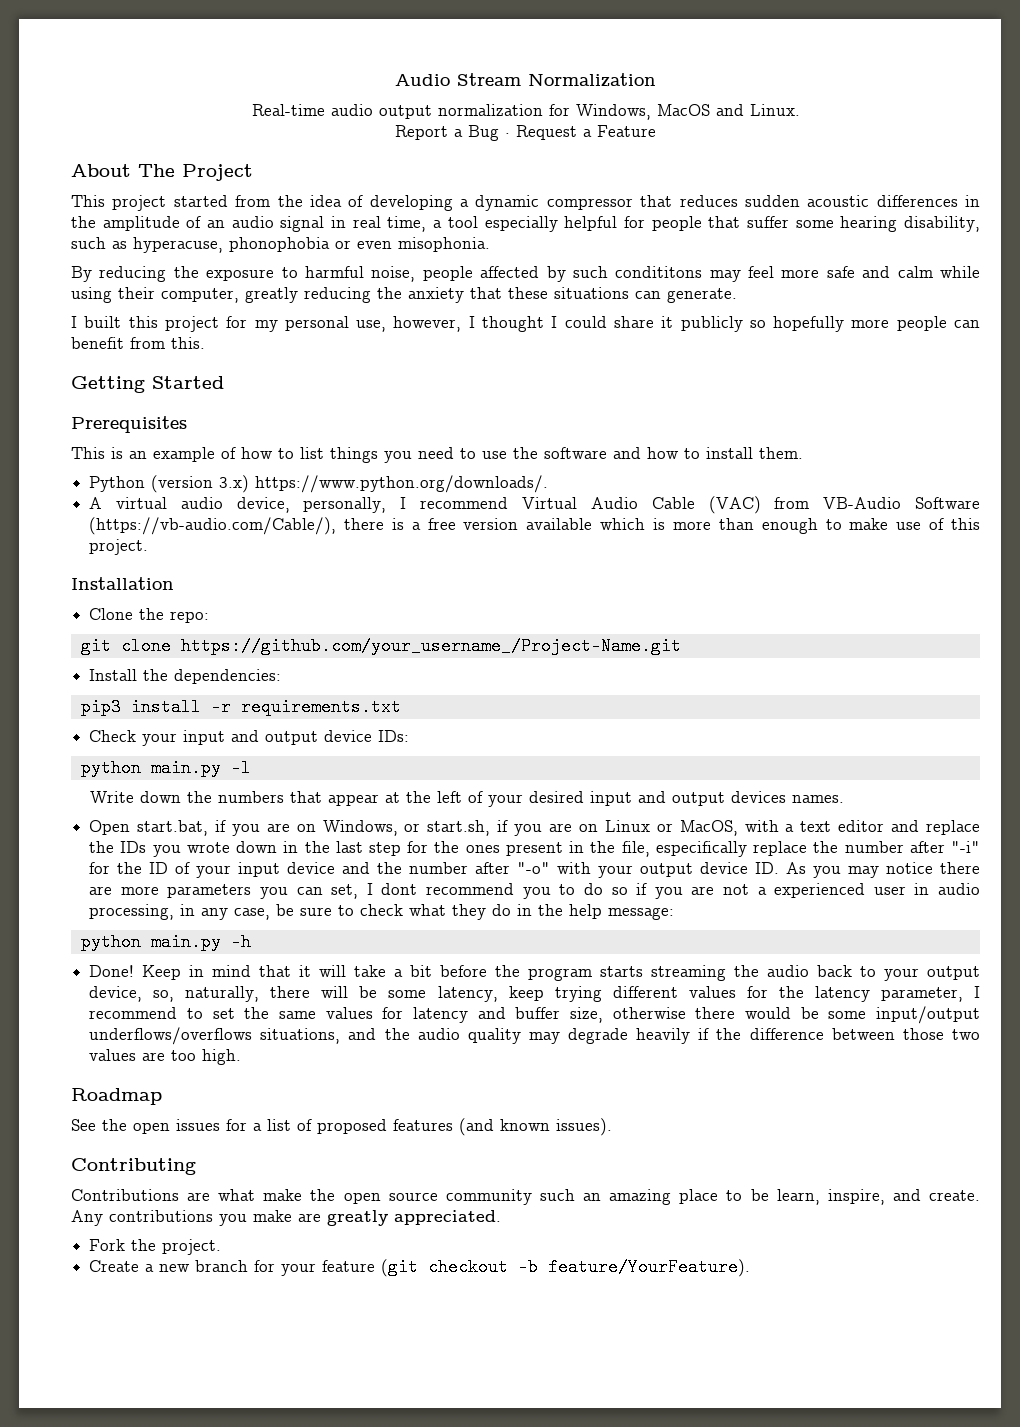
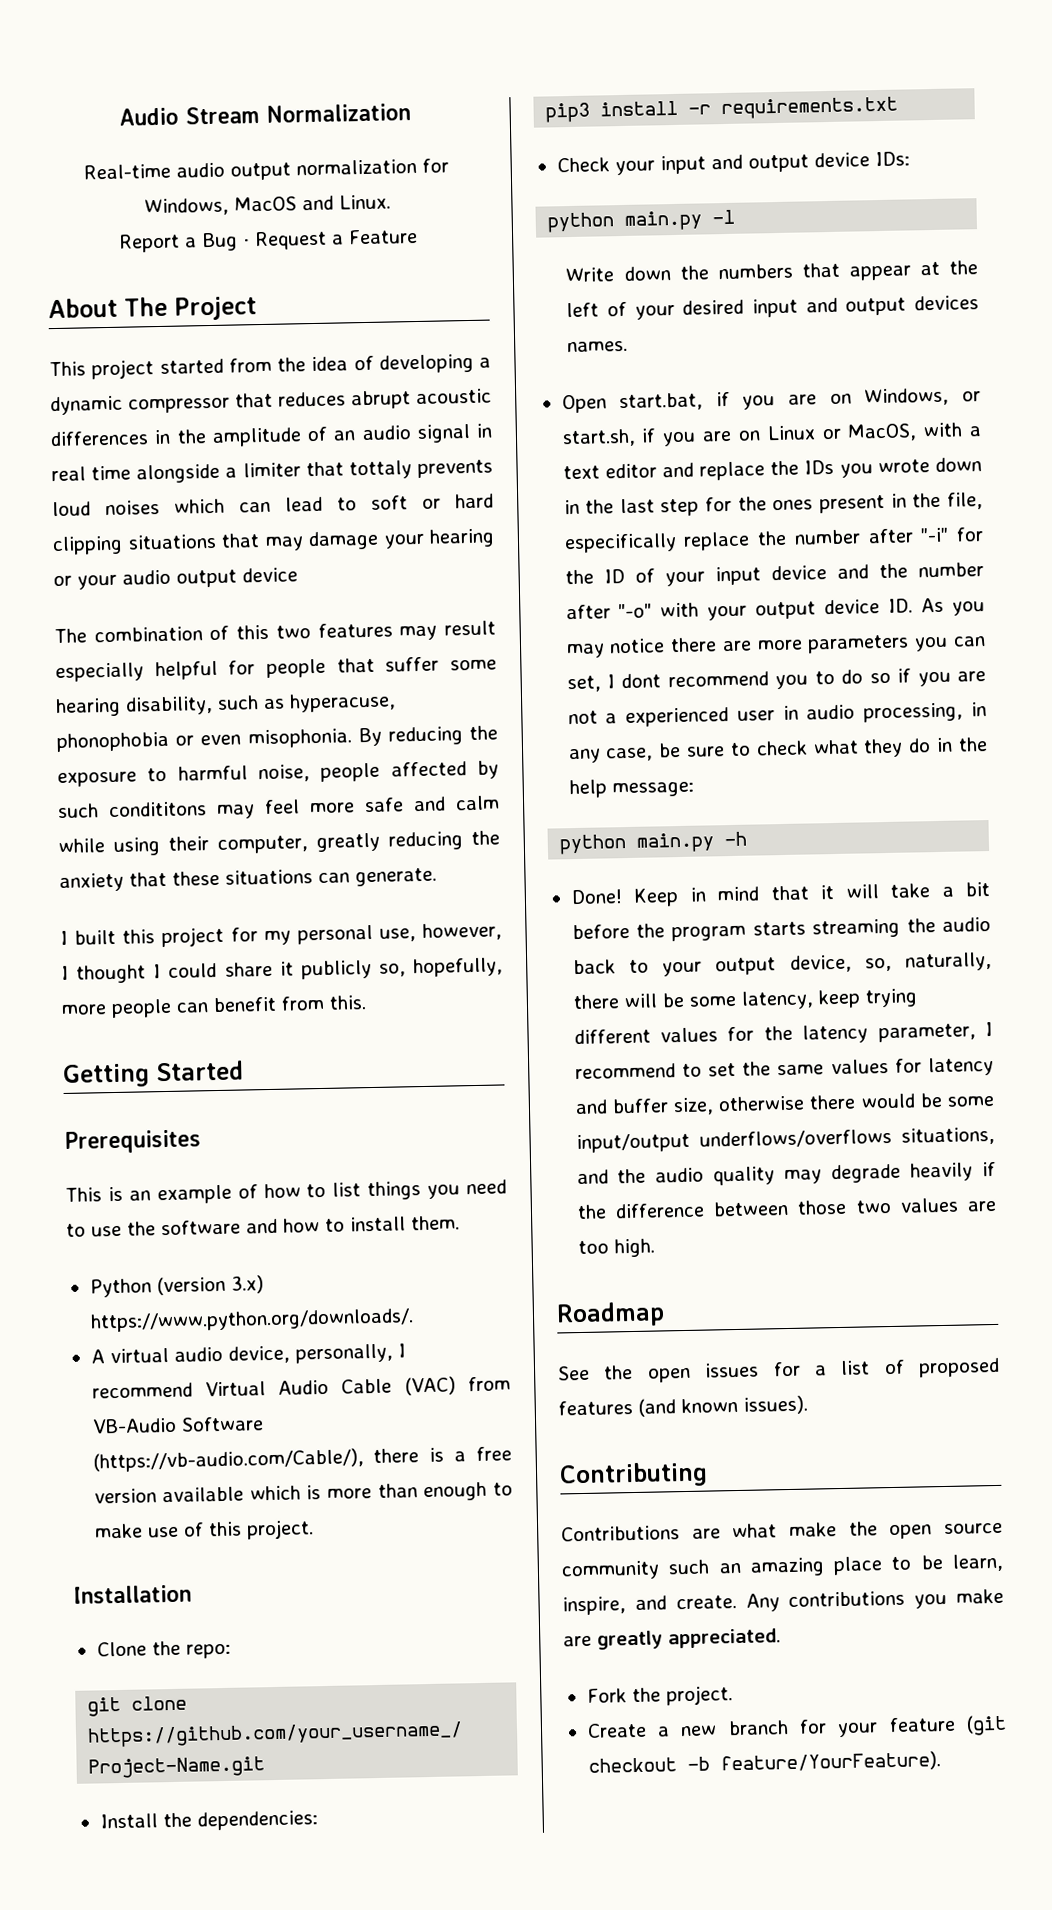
- This project started from the idea of developing a dynamic compressor that reduces sudden acoustic differences in the amplitude of an audio signal in real time, a tool especially helpful for people that suffer some hearing disability, such as hyperacuse, phonophobia or even misophonia.
- By reducing the exposure to harmful noise, people affected by such condititons may feel more safe and calm while using their computer, greatly reducing the anxiety that these situations can generate.
+ This project started from the idea of developing a dynamic compressor that reduces abrupt acoustic differences in the amplitude of an audio signal in real time alongside a limiter that tottaly prevents loud noises which can lead to soft or hard clipping situations that may damage your hearing or your audio output device
+ The combination of this two features may result especially helpful for people that suffer some hearing disability, such as hyperacuse, phonophobia or even misophonia. By reducing the exposure to harmful noise, people affected by such condititons may feel more safe and calm while using their computer, greatly reducing the anxiety that these situations can generate.
- I built this project for my personal use, however, I thought I could share it publicly so hopefully more people can benefit from this.
+ I built this project for my personal use, however, I thought I could share it publicly so, hopefully, more people can benefit from this.

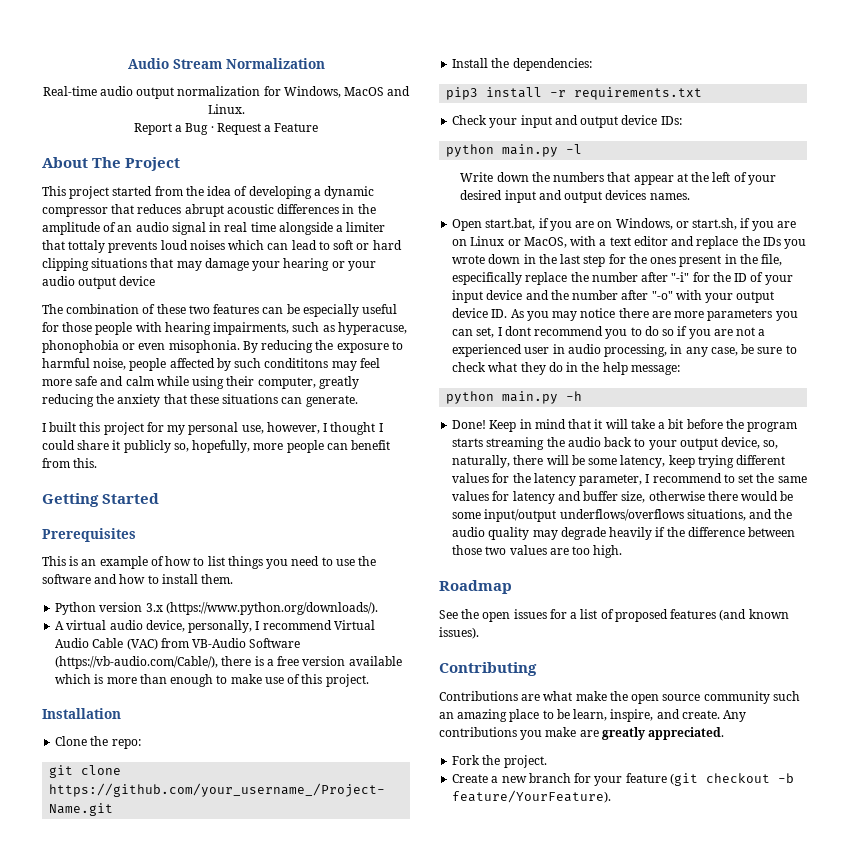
- The combination of this two features may result especially helpful for people that suffer some hearing disability, such as hyperacuse, phonophobia or even misophonia.
+ The combination of these two features can be especially useful for those people with hearing impairments, such as hyperacuse, phonophobia or even misophonia.
- Python (version 3.x) https://www.python.org/downloads/.
+ Python version 3.x (https://www.python.org/downloads/).

